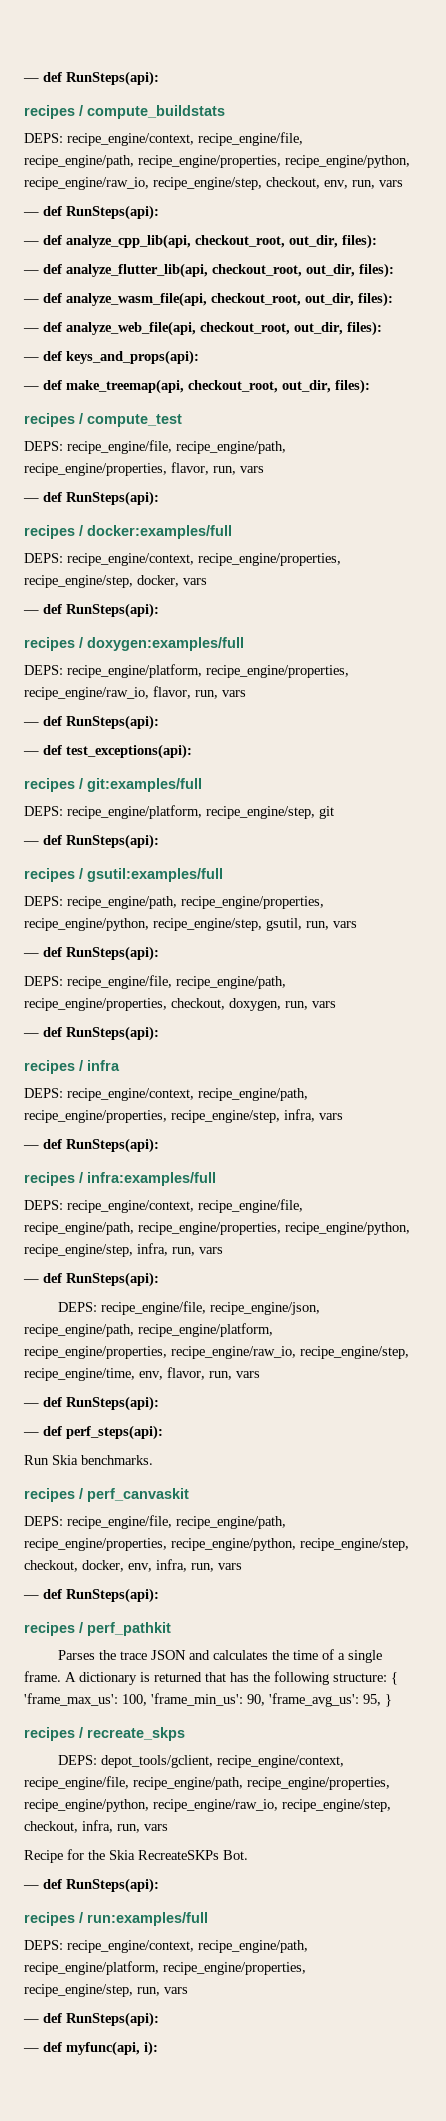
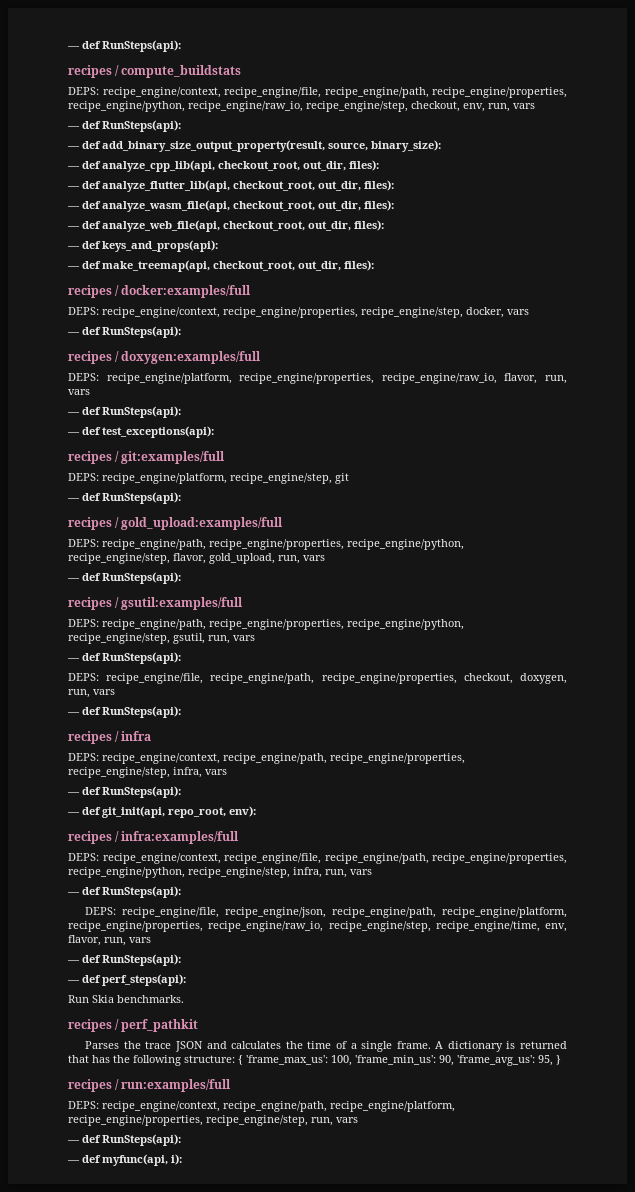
+ — def add_binary_size_output_property(result, source, binary_size):
- recipes / compute_test
- DEPS: recipe_engine/file, recipe_engine/path, recipe_engine/properties, flavor, run, vars
- — def RunSteps(api):
+ recipes / gold_upload:examples/full
+ DEPS: recipe_engine/path, recipe_engine/properties, recipe_engine/python, recipe_engine/step, flavor, gold_upload, run, vars
+ — def RunSteps(api):
+ — def git_init(api, repo_root, env):
- recipes / perf_canvaskit
- DEPS: recipe_engine/file, recipe_engine/path, recipe_engine/properties, recipe_engine/python, recipe_engine/step, checkout, docker, env, infra, run, vars
- — def RunSteps(api):
- recipes / recreate_skps
- DEPS: depot_tools/gclient, recipe_engine/context, recipe_engine/file, recipe_engine/path, recipe_engine/properties, recipe_engine/python, recipe_engine/raw_io, recipe_engine/step, checkout, infra, run, vars
- Recipe for the Skia RecreateSKPs Bot.
- — def RunSteps(api):

